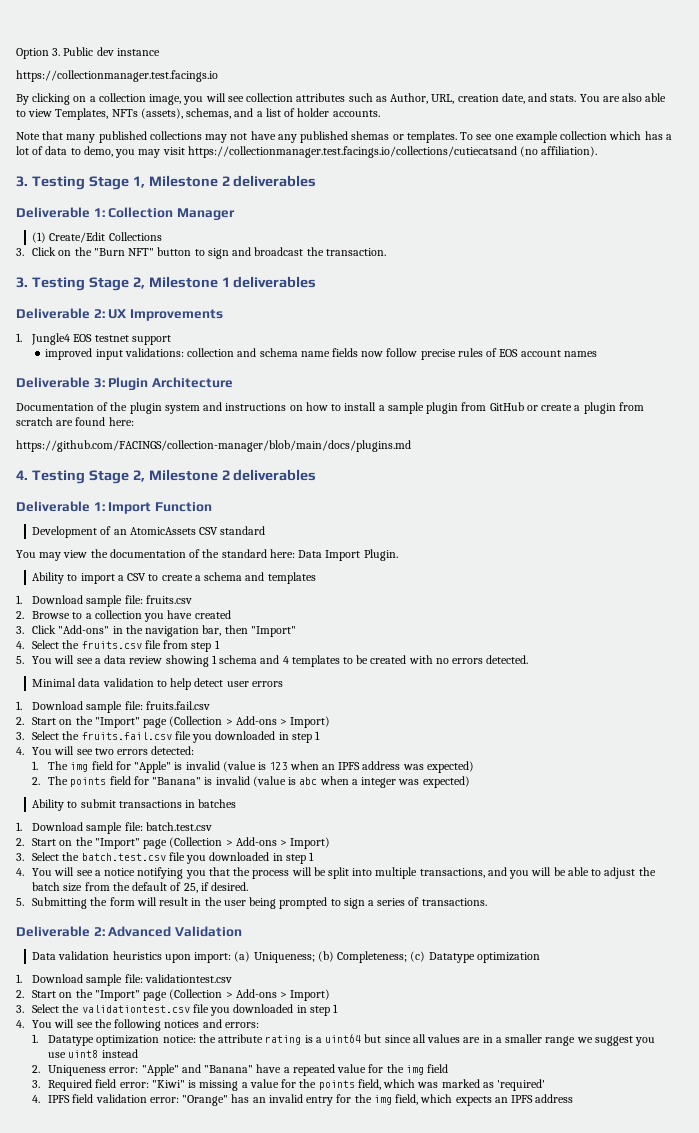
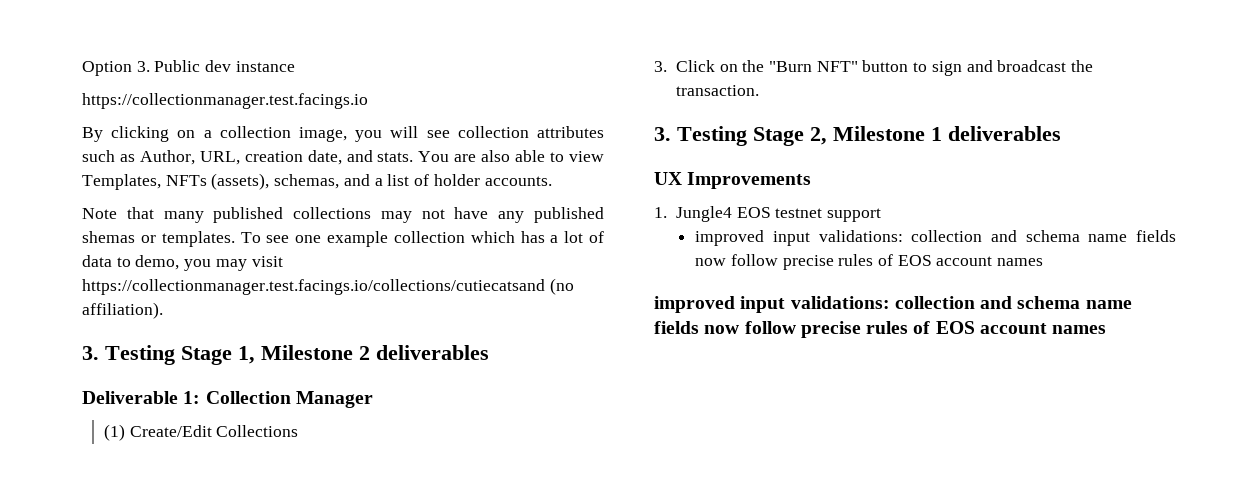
- Deliverable 2: UX Improvements
+ UX Improvements
  1. Jungle4 EOS testnet support
  improved input validations: collection and schema name fields now follow precise rules of EOS account names
- Deliverable 3: Plugin Architecture
- Documentation of the plugin system and instructions on how to install a sample plugin from GitHub or create a plugin from scratch are found here:
- https://github.com/FACINGS/collection-manager/blob/main/docs/plugins.md
- 4. Testing Stage 2, Milestone 2 deliverables
- Deliverable 1: Import Function
- Development of an AtomicAssets CSV standard
- You may view the documentation of the standard here: Data Import Plugin.
- Ability to import a CSV to create a schema and templates
- 1. Download sample file: fruits.csv
- 2. Browse to a collection you have created
- 3. Click "Add-ons" in the navigation bar, then "Import"
- 4. Select the fruits.csv file from step 1
- 5. You will see a data review showing 1 schema and 4 templates to be created with no errors detected.
- Minimal data validation to help detect user errors
- 1. Download sample file: fruits.fail.csv
- 2. Start on the "Import" page (Collection > Add-ons > Import)
- 3. Select the fruits.fail.csv file you downloaded in step 1
- 4. You will see two errors detected:
- 1. The img field for "Apple" is invalid (value is 123 when an IPFS address was expected)
- 2. The points field for "Banana" is invalid (value is abc when a integer was expected)
- Ability to submit transactions in batches
- 1. Download sample file: batch.test.csv
- 2. Start on the "Import" page (Collection > Add-ons > Import)
- 3. Select the batch.test.csv file you downloaded in step 1
- 4. You will see a notice notifying you that the process will be split into multiple transactions, and you will be able to adjust the batch size from the default of 25, if desired.
- 5. Submitting the form will result in the user being prompted to sign a series of transactions.
- Deliverable 2: Advanced Validation
- Data validation heuristics upon import: (a) Uniqueness; (b) Completeness; (c) Datatype optimization
- 1. Download sample file: validationtest.csv
- 2. Start on the "Import" page (Collection > Add-ons > Import)
- 3. Select the validationtest.csv file you downloaded in step 1
- 4. You will see the following notices and errors:
- 1. Datatype optimization notice: the attribute rating is a uint64 but since all values are in a smaller range we suggest you use uint8 instead
- 2. Uniqueness error: "Apple" and "Banana" have a repeated value for the img field
- 3. Required field error: "Kiwi" is missing a value for the points field, which was marked as 'required'
- 4. IPFS field validation error: "Orange" has an invalid entry for the img field, which expects an IPFS address
+ improved input validations: collection and schema name fields now follow precise rules of EOS account names

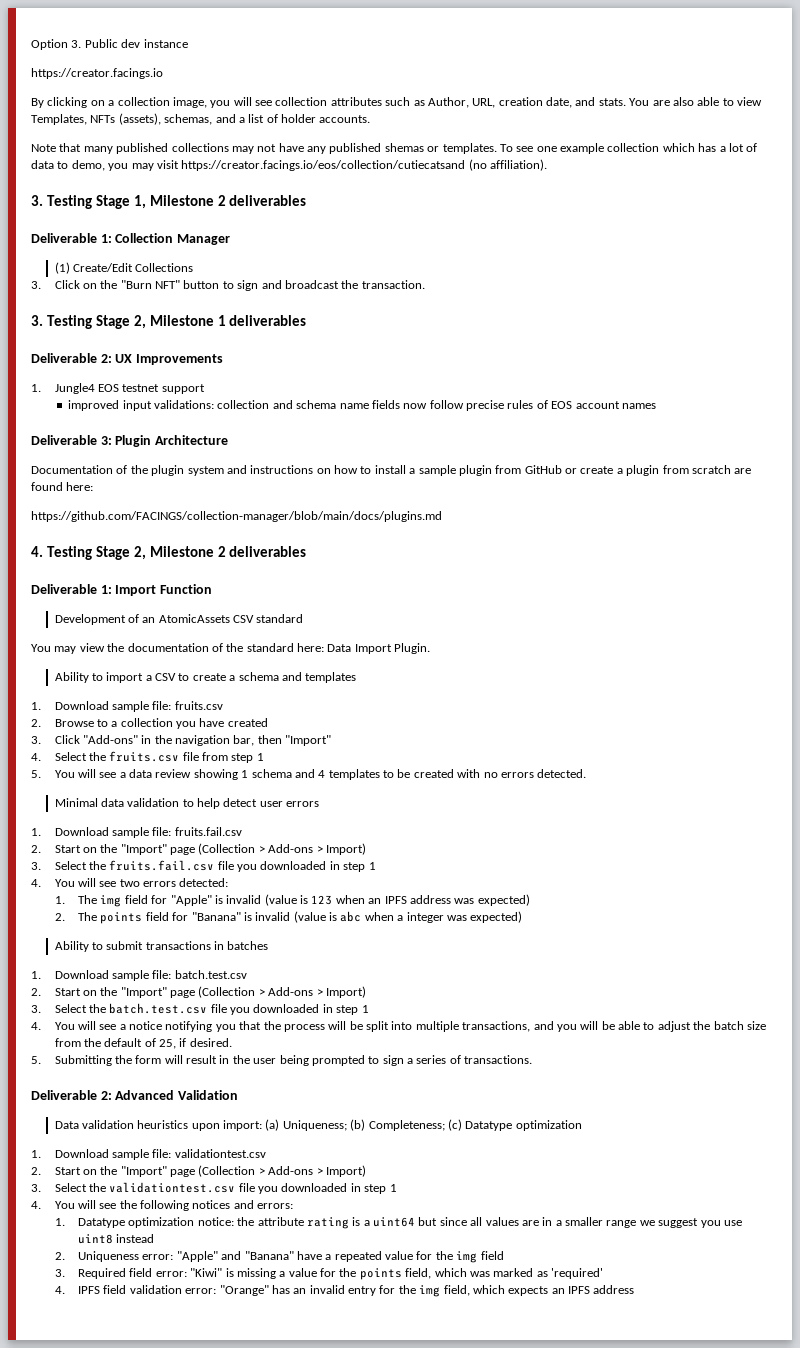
- https://collectionmanager.test.facings.io
+ https://creator.facings.io
- To see one example collection which has a lot of data to demo, you may visit https://collectionmanager.test.facings.io/collections/cutiecatsand (no affiliation).
+ To see one example collection which has a lot of data to demo, you may visit https://creator.facings.io/eos/collection/cutiecatsand (no affiliation).
- UX Improvements
+ Deliverable 2: UX Improvements
  1. Jungle4 EOS testnet support
  improved input validations: collection and schema name fields now follow precise rules of EOS account names
- improved input validations: collection and schema name fields now follow precise rules of EOS account names
+ Deliverable 3: Plugin Architecture
+ Documentation of the plugin system and instructions on how to install a sample plugin from GitHub or create a plugin from scratch are found here:
+ https://github.com/FACINGS/collection-manager/blob/main/docs/plugins.md
+ 4. Testing Stage 2, Milestone 2 deliverables
+ Deliverable 1: Import Function
+ Development of an AtomicAssets CSV standard
+ You may view the documentation of the standard here: Data Import Plugin.
+ Ability to import a CSV to create a schema and templates
+ 1. Download sample file: fruits.csv
+ 2. Browse to a collection you have created
+ 3. Click "Add-ons" in the navigation bar, then "Import"
+ 4. Select the fruits.csv file from step 1
+ 5. You will see a data review showing 1 schema and 4 templates to be created with no errors detected.
+ Minimal data validation to help detect user errors
+ 1. Download sample file: fruits.fail.csv
+ 2. Start on the "Import" page (Collection > Add-ons > Import)
+ 3. Select the fruits.fail.csv file you downloaded in step 1
+ 4. You will see two errors detected:
+ 1. The img field for "Apple" is invalid (value is 123 when an IPFS address was expected)
+ 2. The points field for "Banana" is invalid (value is abc when a integer was expected)
+ Ability to submit transactions in batches
+ 1. Download sample file: batch.test.csv
+ 2. Start on the "Import" page (Collection > Add-ons > Import)
+ 3. Select the batch.test.csv file you downloaded in step 1
+ 4. You will see a notice notifying you that the process will be split into multiple transactions, and you will be able to adjust the batch size from the default of 25, if desired.
+ 5. Submitting the form will result in the user being prompted to sign a series of transactions.
+ Deliverable 2: Advanced Validation
+ Data validation heuristics upon import: (a) Uniqueness; (b) Completeness; (c) Datatype optimization
+ 1. Download sample file: validationtest.csv
+ 2. Start on the "Import" page (Collection > Add-ons > Import)
+ 3. Select the validationtest.csv file you downloaded in step 1
+ 4. You will see the following notices and errors:
+ 1. Datatype optimization notice: the attribute rating is a uint64 but since all values are in a smaller range we suggest you use uint8 instead
+ 2. Uniqueness error: "Apple" and "Banana" have a repeated value for the img field
+ 3. Required field error: "Kiwi" is missing a value for the points field, which was marked as 'required'
+ 4. IPFS field validation error: "Orange" has an invalid entry for the img field, which expects an IPFS address

